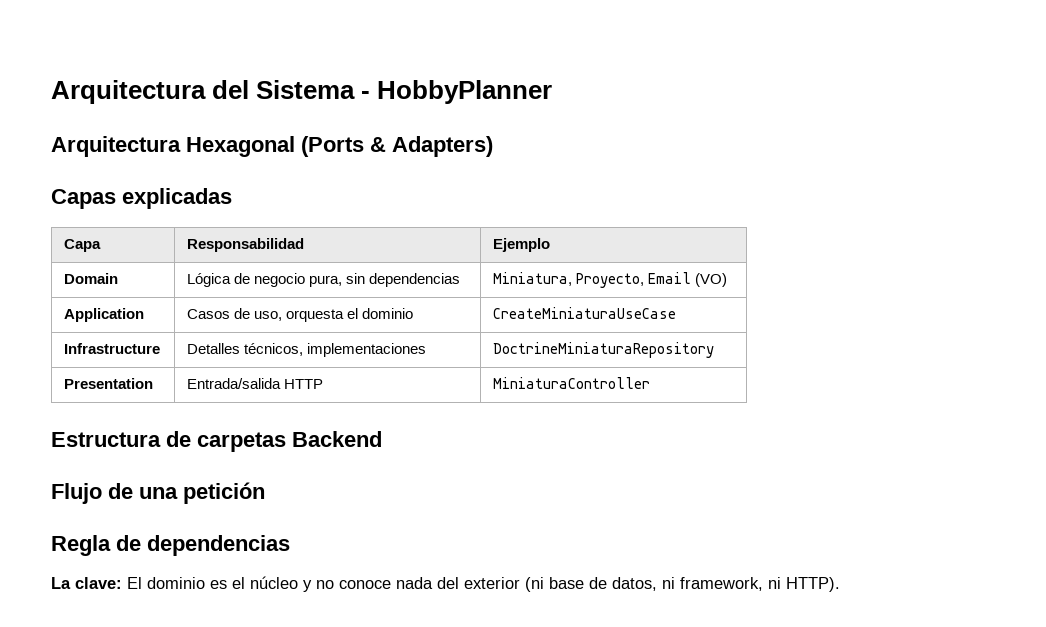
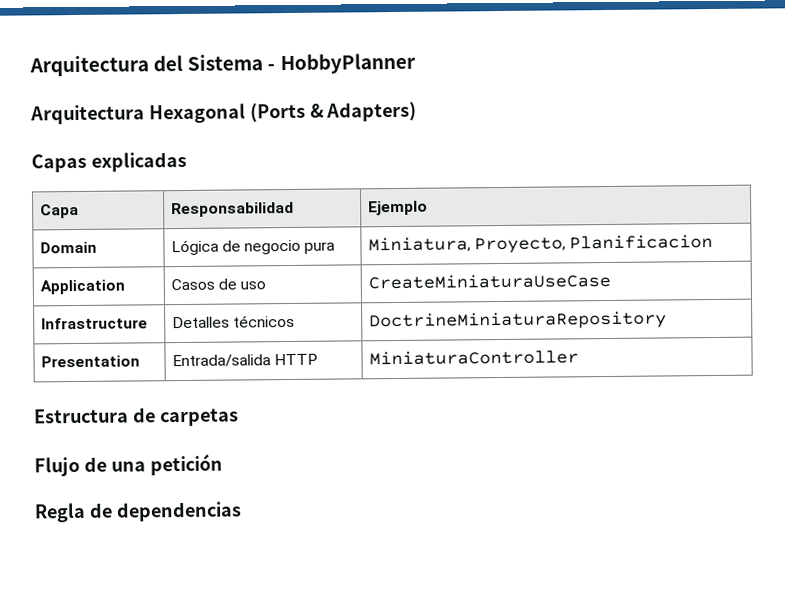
- Domain | Lógica de negocio pura, sin dependencias | Miniatura, Proyecto, Email (VO)
+ Domain | Lógica de negocio pura | Miniatura, Proyecto, Planificacion
- Application | Casos de uso, orquesta el dominio | CreateMiniaturaUseCase
+ Application | Casos de uso | CreateMiniaturaUseCase
- Infrastructure | Detalles técnicos, implementaciones | DoctrineMiniaturaRepository
+ Infrastructure | Detalles técnicos | DoctrineMiniaturaRepository
- Estructura de carpetas Backend
+ Estructura de carpetas
- La clave: El dominio es el núcleo y no conoce nada del exterior (ni base de datos, ni framework, ni HTTP).

